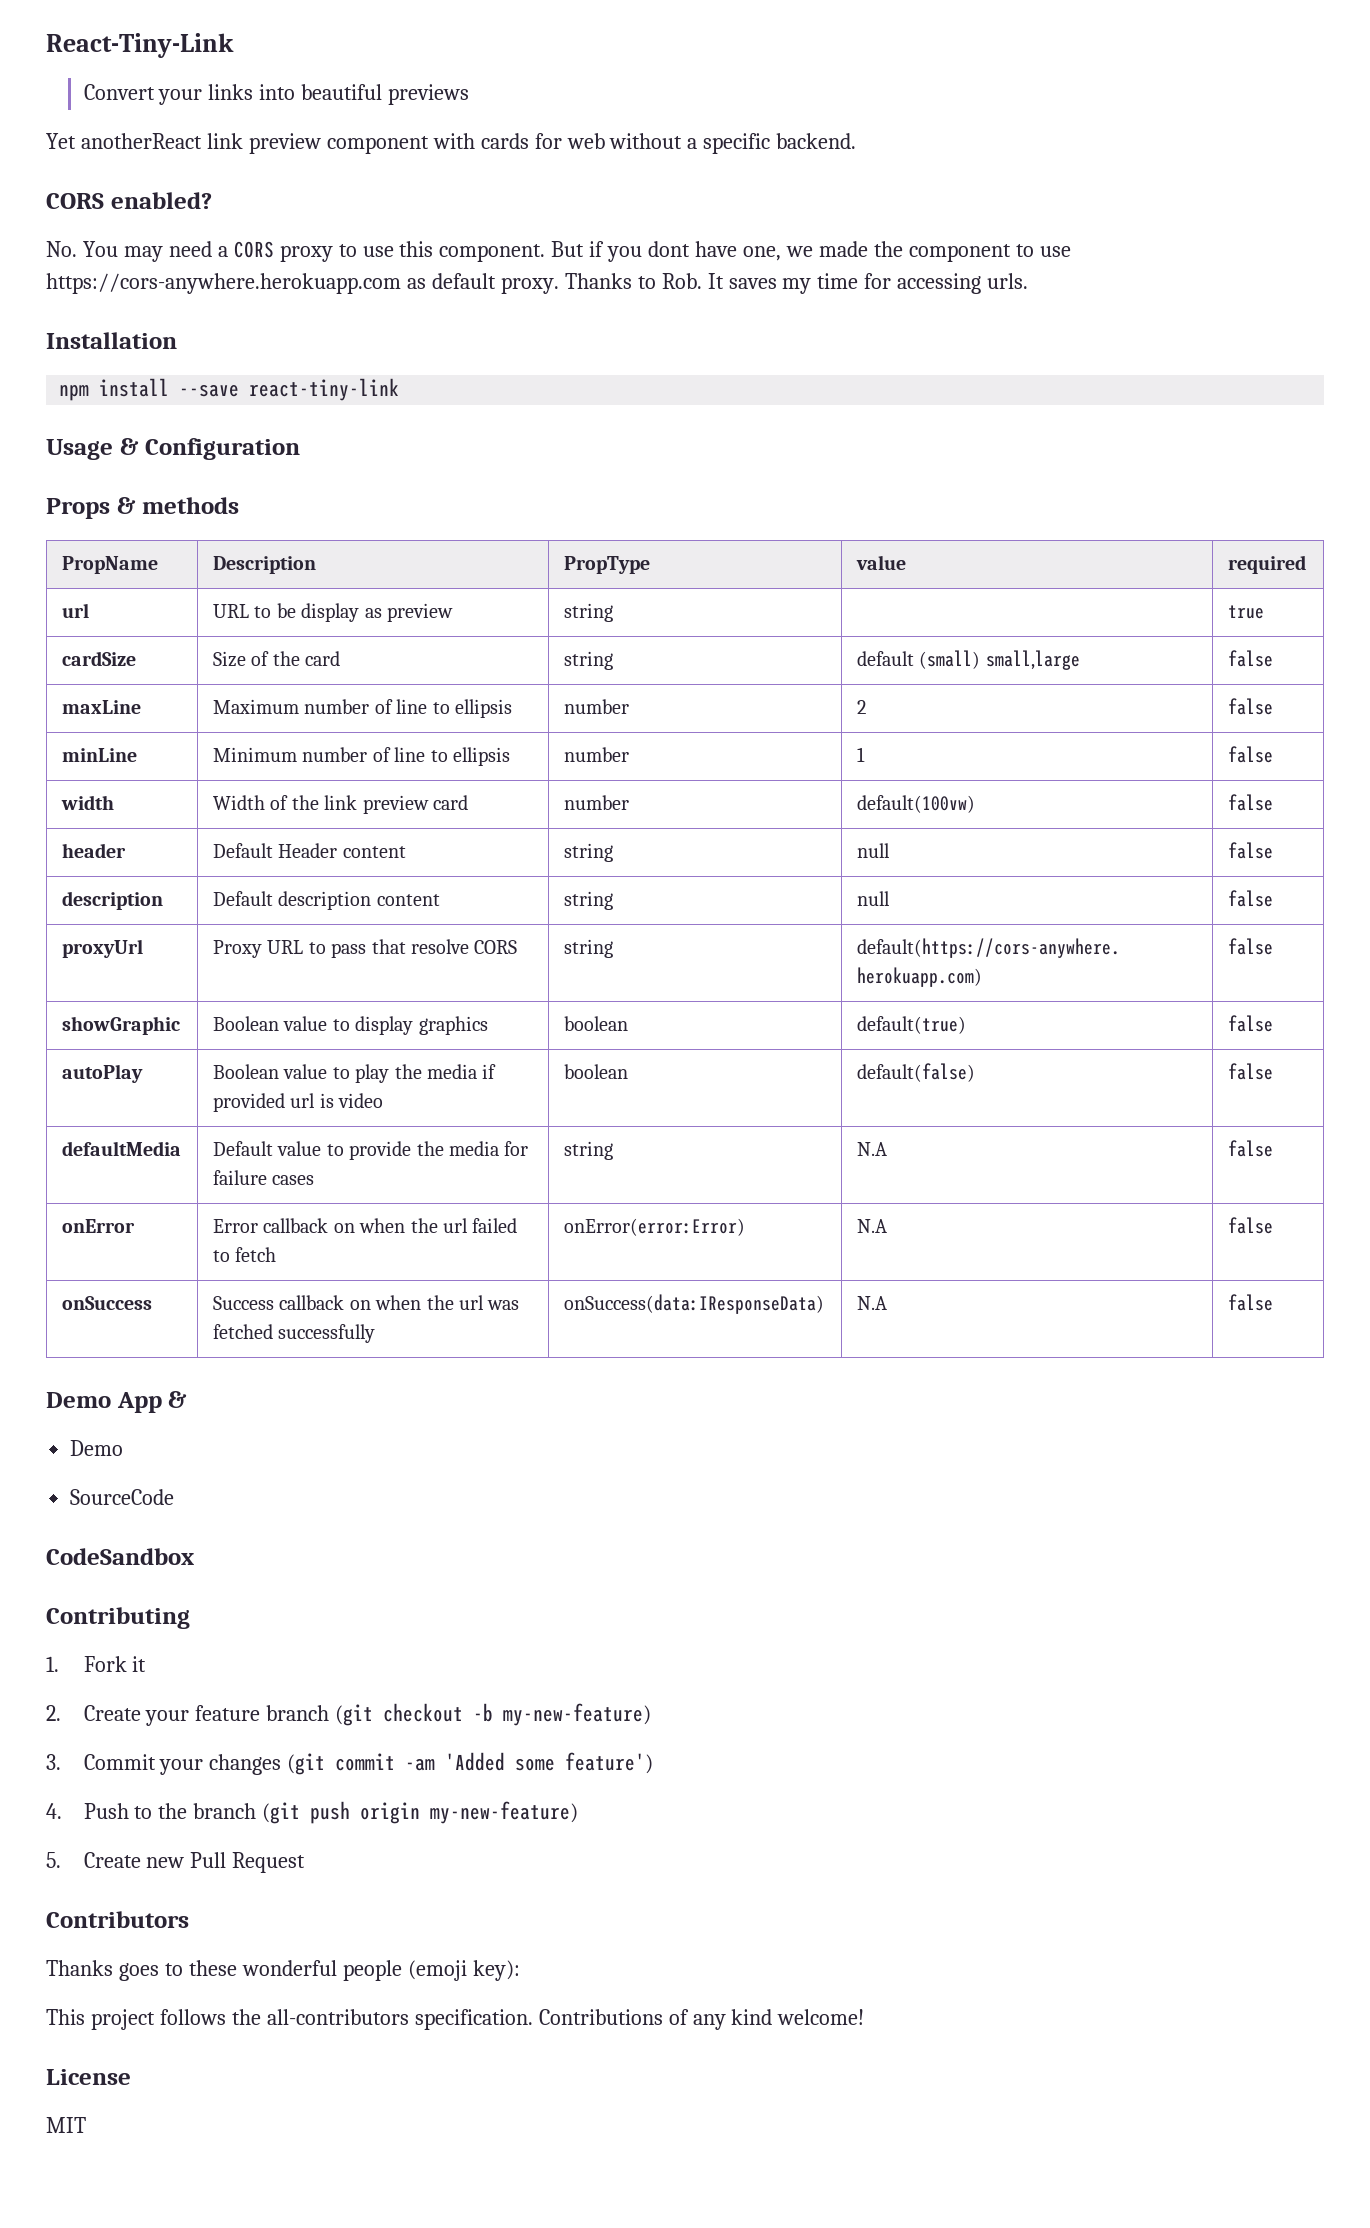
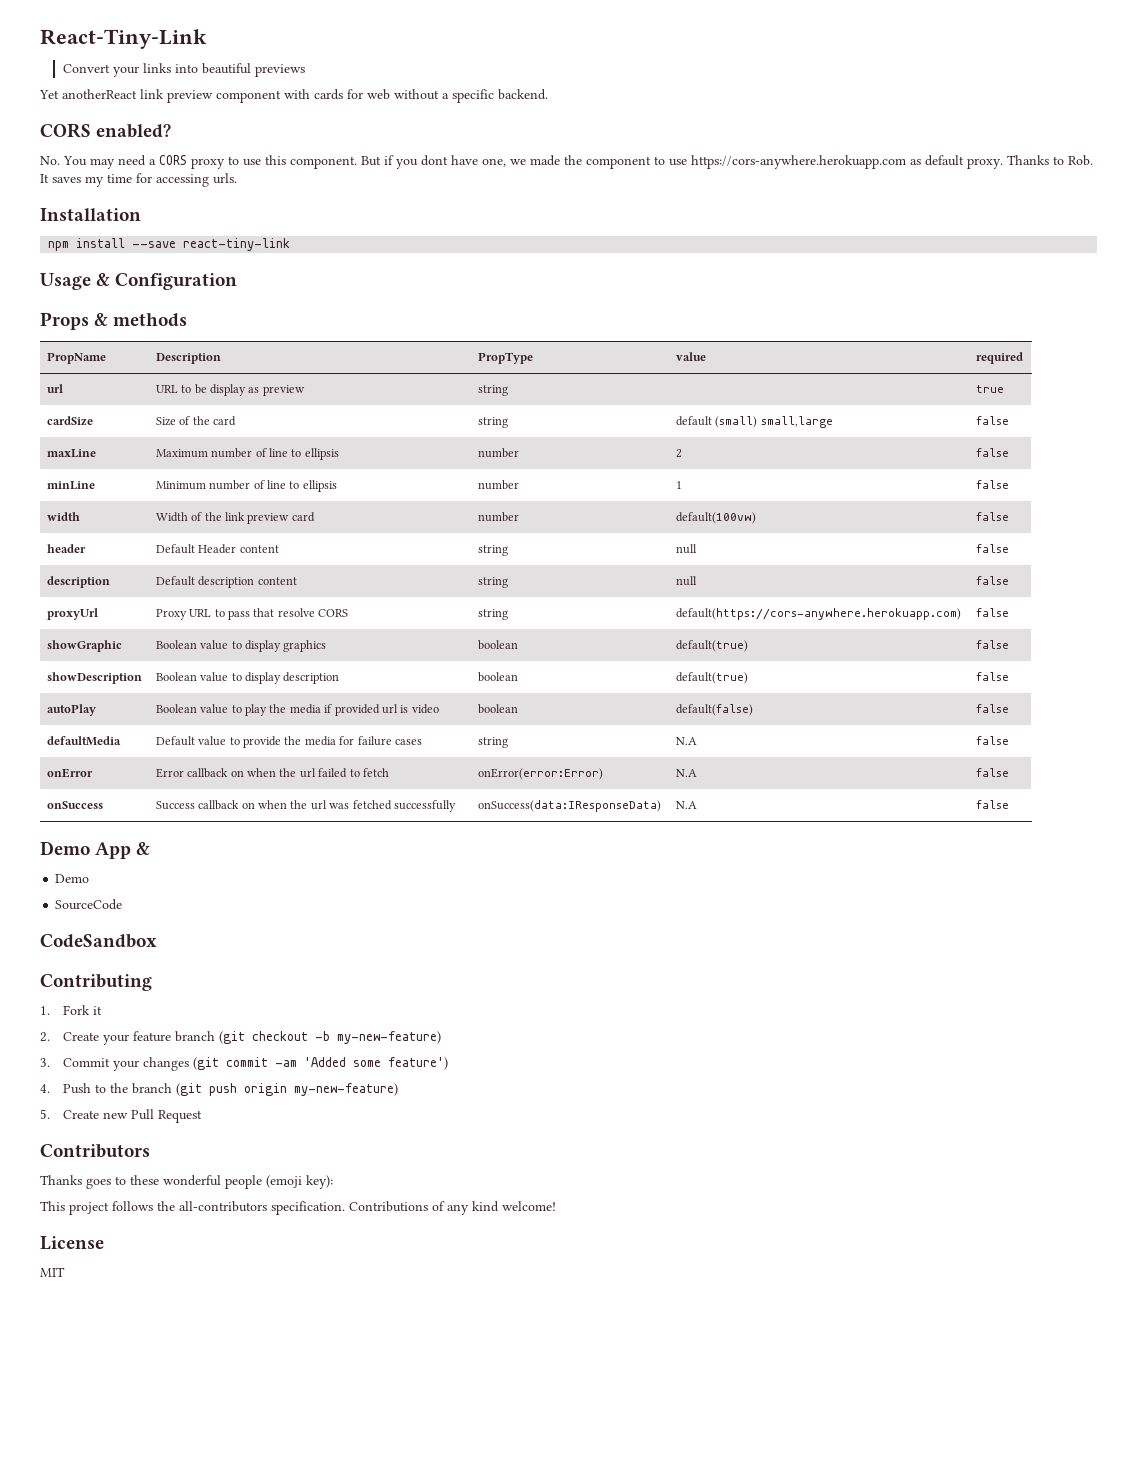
+ showDescription | Boolean value to display description | boolean | default(true) | false

